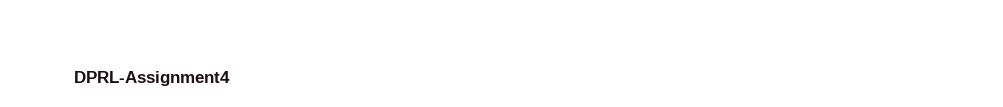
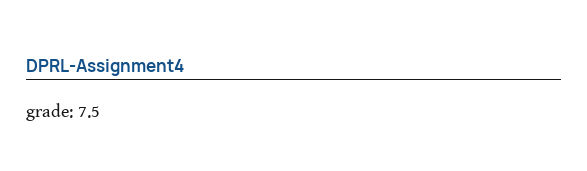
+ grade: 7.5

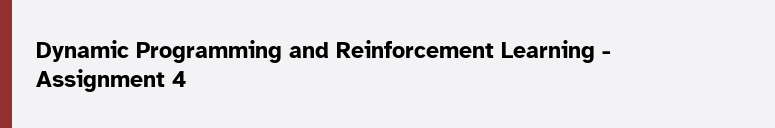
- DPRL-Assignment4
- grade: 7.5
+ Dynamic Programming and Reinforcement Learning - Assignment 4

